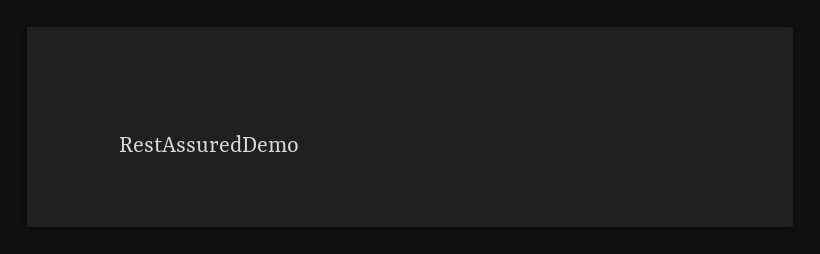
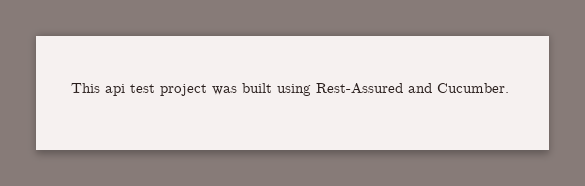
- RestAssuredDemo
+ This api test project was built using Rest-Assured and Cucumber.

